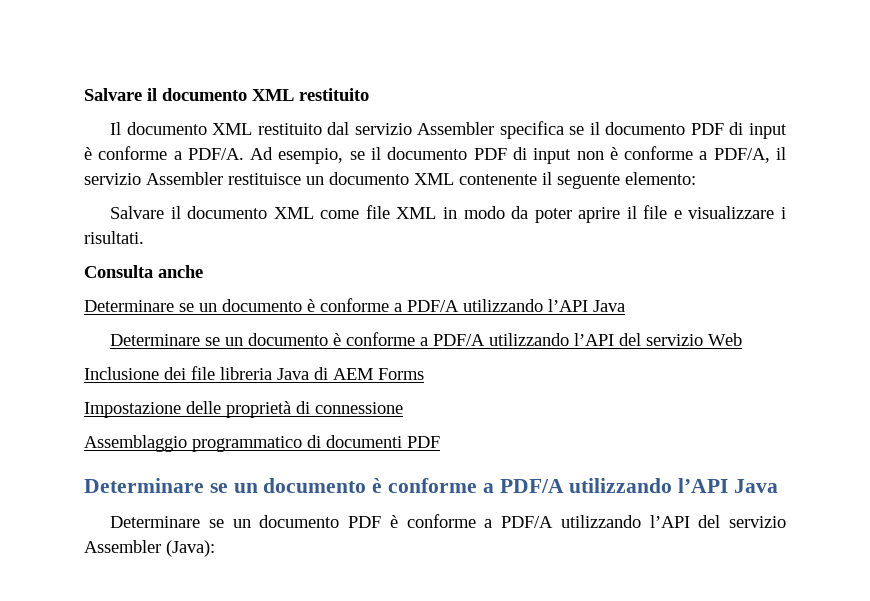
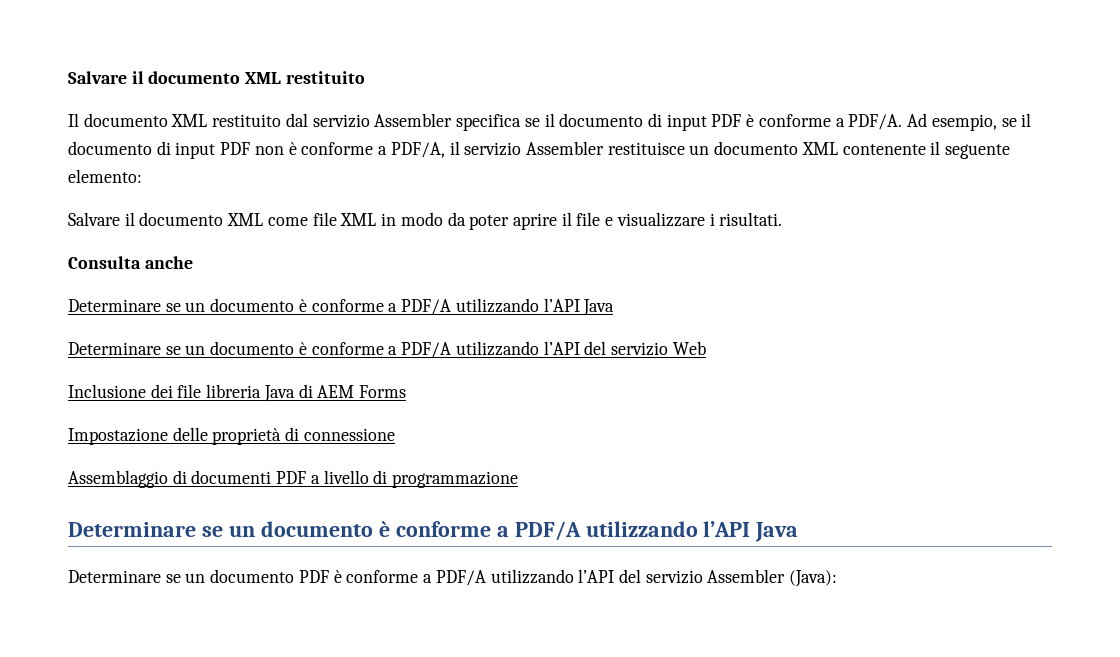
- Il documento XML restituito dal servizio Assembler specifica se il documento PDF di input è conforme a PDF/A.
+ Il documento XML restituito dal servizio Assembler specifica se il documento di input PDF è conforme a PDF/A.
- Ad esempio, se il documento PDF di input non è conforme a PDF/A, il servizio Assembler restituisce un documento XML contenente il seguente elemento:
+ Ad esempio, se il documento di input PDF non è conforme a PDF/A, il servizio Assembler restituisce un documento XML contenente il seguente elemento:
- Assemblaggio programmatico di documenti PDF
+ Assemblaggio di documenti PDF a livello di programmazione

